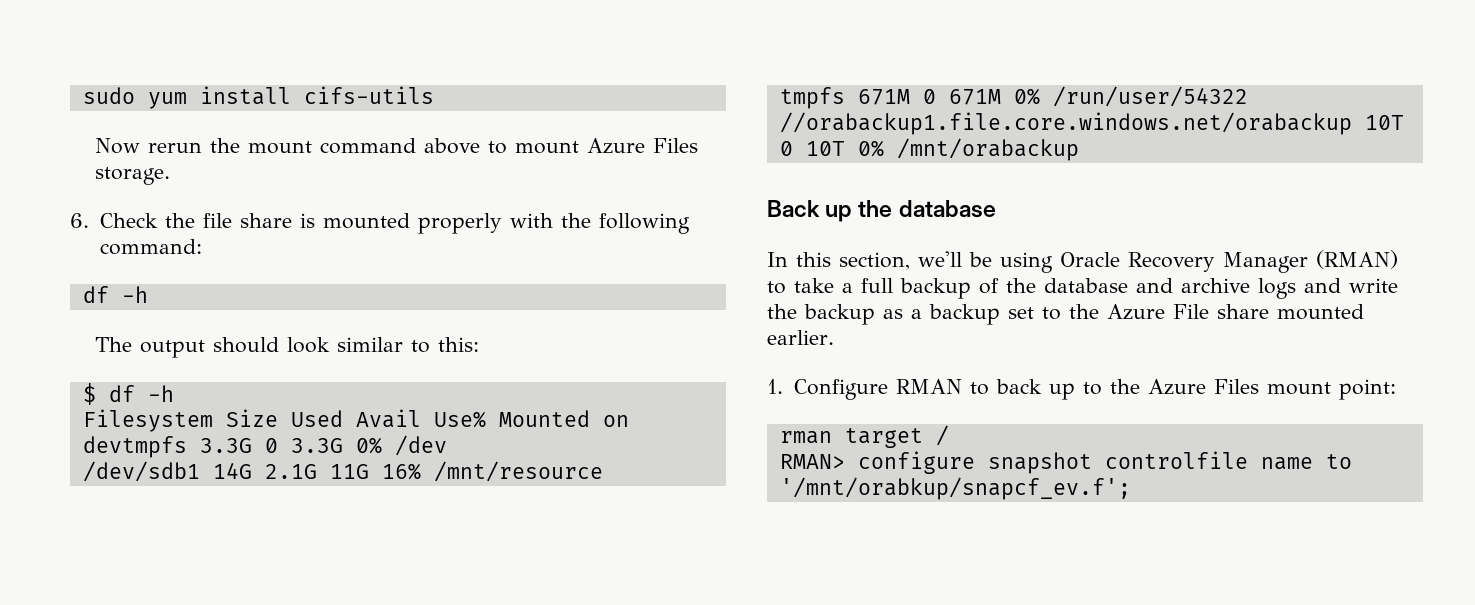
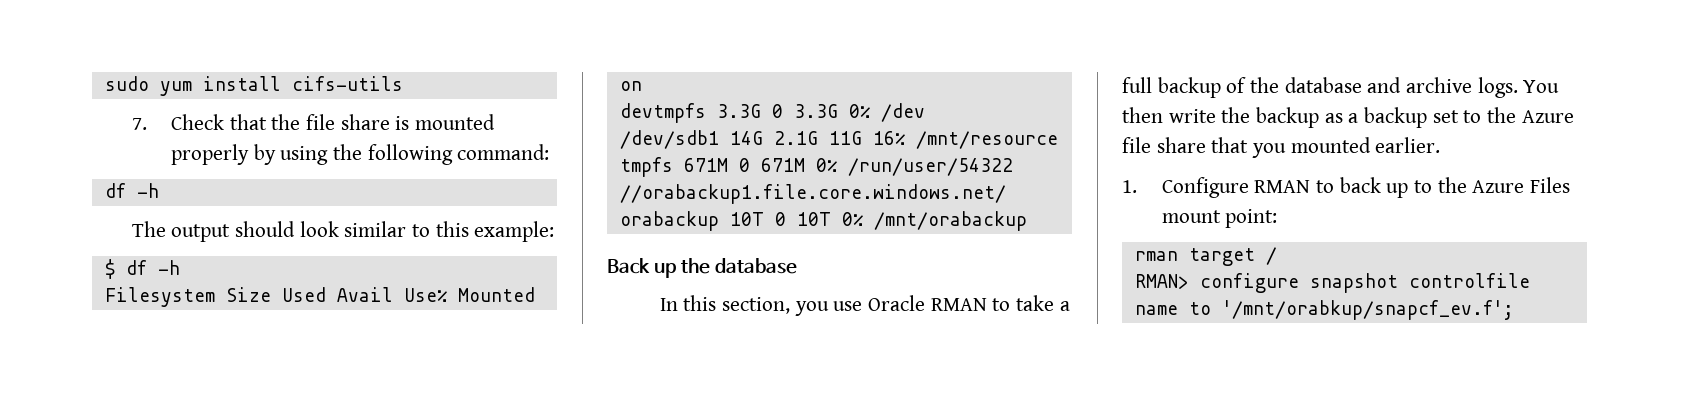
- Now rerun the mount command above to mount Azure Files storage.
- 6. Check the file share is mounted properly with the following command:
+ 7. Check that the file share is mounted properly by using the following command:
- The output should look similar to this:
+ The output should look similar to this example:
- In this section, we'll be using Oracle Recovery Manager (RMAN) to take a full backup of the database and archive logs and write the backup as a backup set to the Azure File share mounted earlier.
+ In this section, you use Oracle RMAN to take a full backup of the database and archive logs. You then write the backup as a backup set to the Azure file share that you mounted earlier.

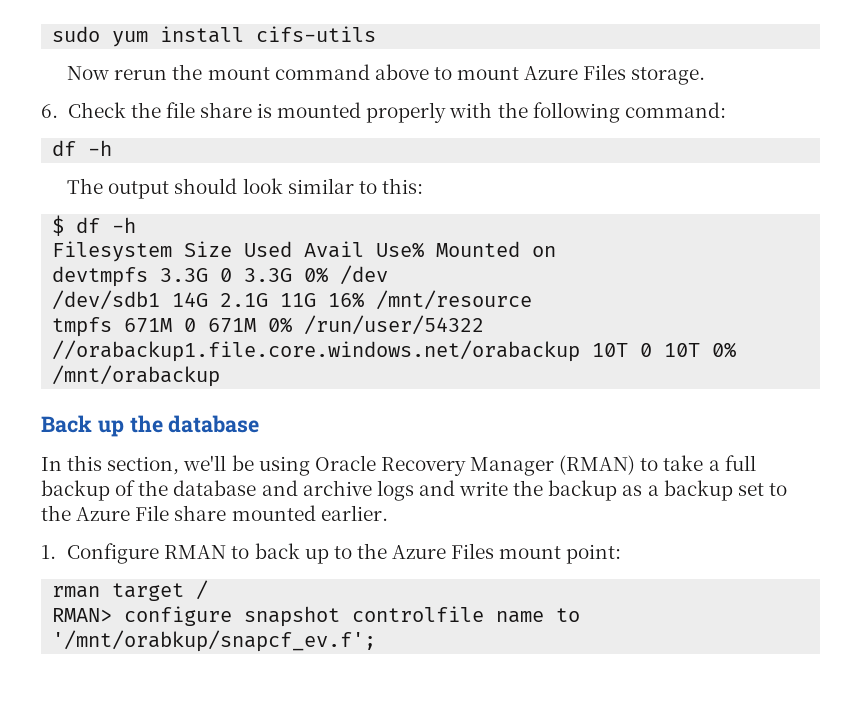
- 7. Check that the file share is mounted properly by using the following command:
+ Now rerun the mount command above to mount Azure Files storage.
+ 6. Check the file share is mounted properly with the following command:
- The output should look similar to this example:
+ The output should look similar to this:
- In this section, you use Oracle RMAN to take a full backup of the database and archive logs. You then write the backup as a backup set to the Azure file share that you mounted earlier.
+ In this section, we'll be using Oracle Recovery Manager (RMAN) to take a full backup of the database and archive logs and write the backup as a backup set to the Azure File share mounted earlier.

